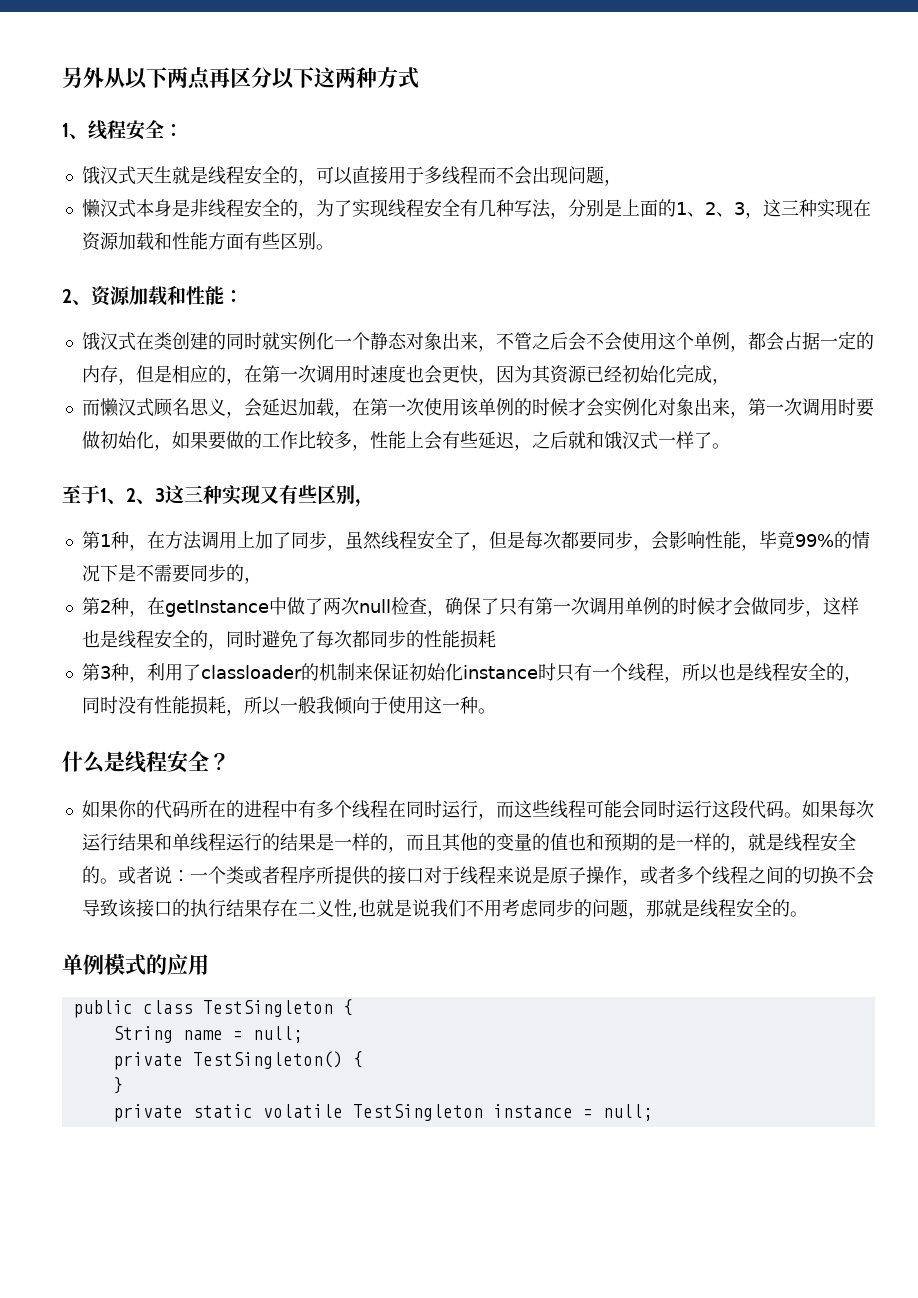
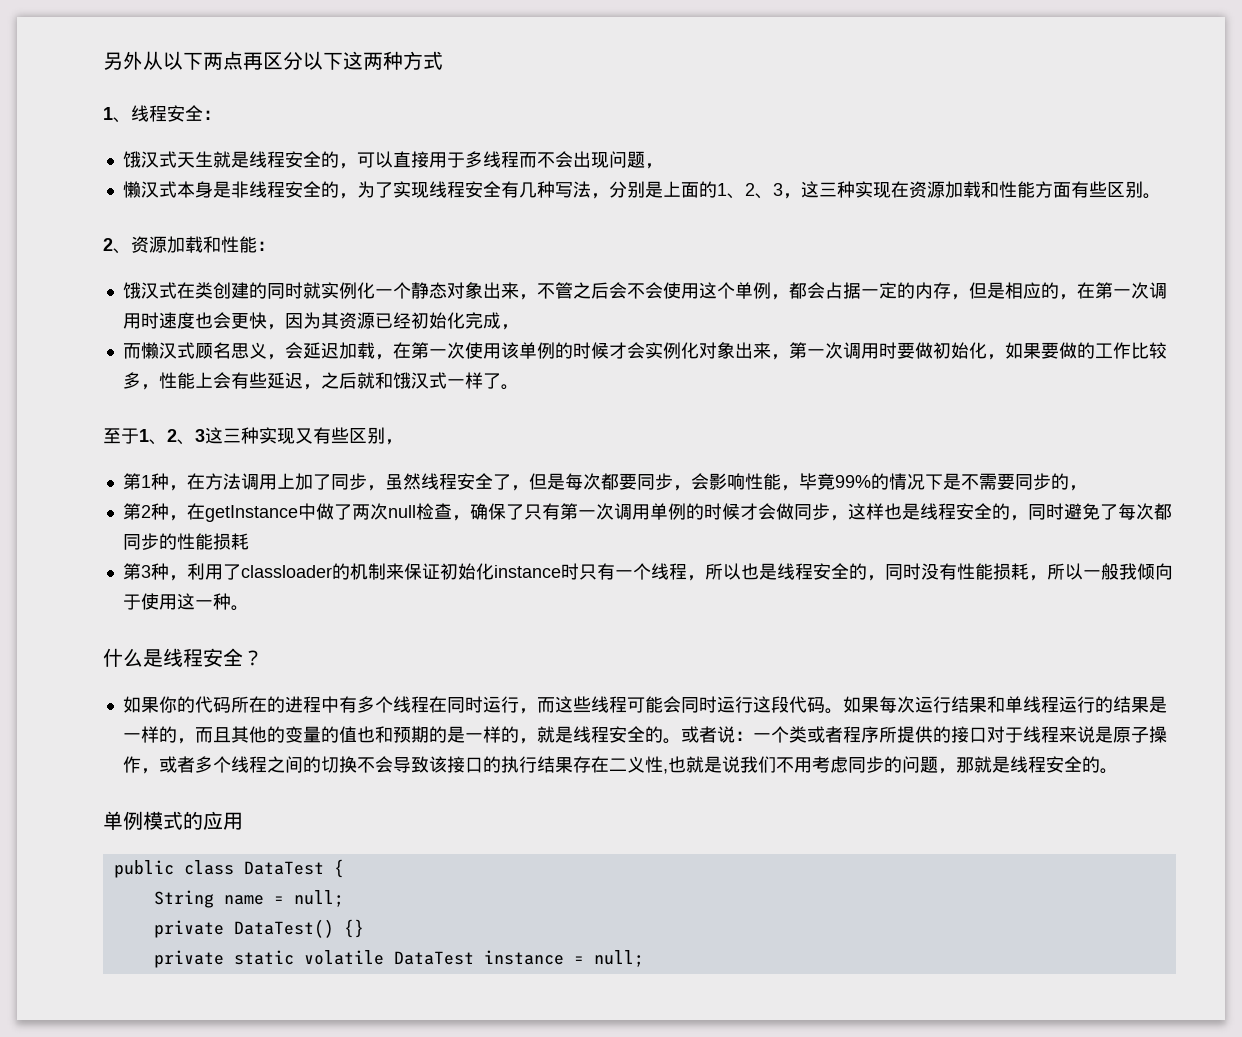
- public class TestSingleton {
+ public class DataTest {
- private TestSingleton() {
- }
+ private DataTest() {}
- private static volatile TestSingleton instance = null;
+ private static volatile DataTest instance = null;

